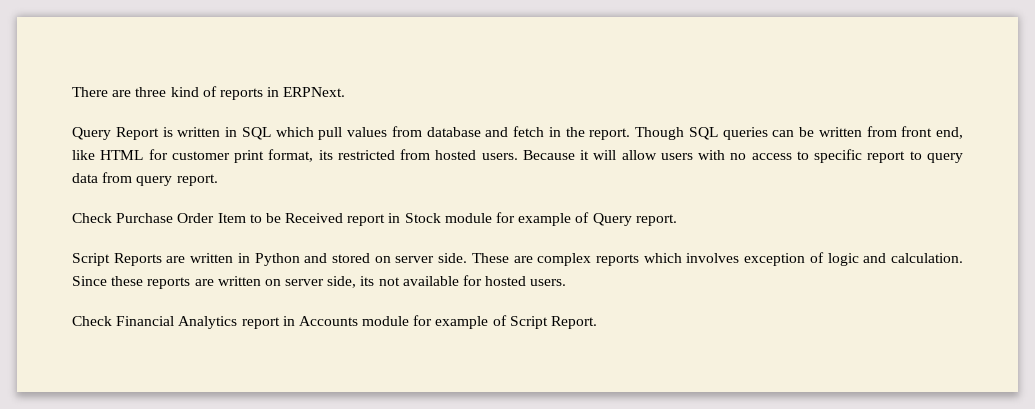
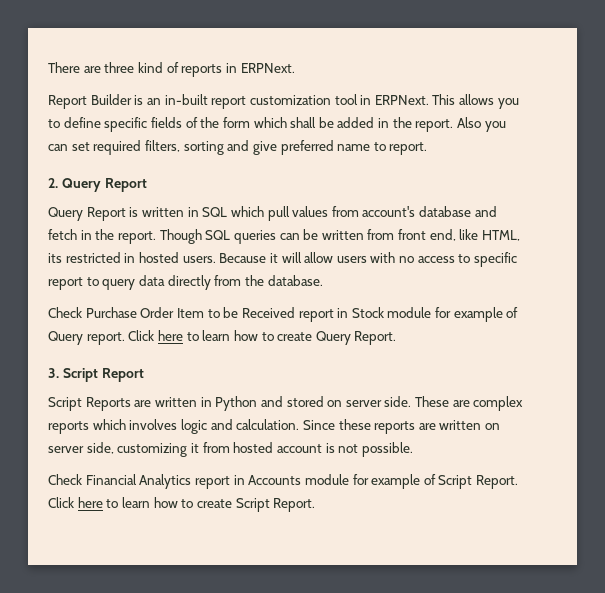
+ Report Builder is an in-built report customization tool in ERPNext. This allows you to define specific fields of the form which shall be added in the report. Also you can set required filters, sorting and give preferred name to report.
+ 2. Query Report
- Query Report is written in SQL which pull values from database and fetch in the report.
+ Query Report is written in SQL which pull values from account's database and fetch in the report.
- Though SQL queries can be written from front end, like HTML for customer print format, its restricted from hosted users.
+ Though SQL queries can be written from front end, like HTML, its restricted in hosted users.
- Because it will allow users with no access to specific report to query data from query report.
+ Because it will allow users with no access to specific report to query data directly from the database.
+ Click here to learn how to create Query Report.
+ 3. Script Report
- These are complex reports which involves exception of logic and calculation.
+ These are complex reports which involves logic and calculation.
- Since these reports are written on server side, its not available for hosted users.
+ Since these reports are written on server side, customizing it from hosted account is not possible.
+ Click here to learn how to create Script Report.

